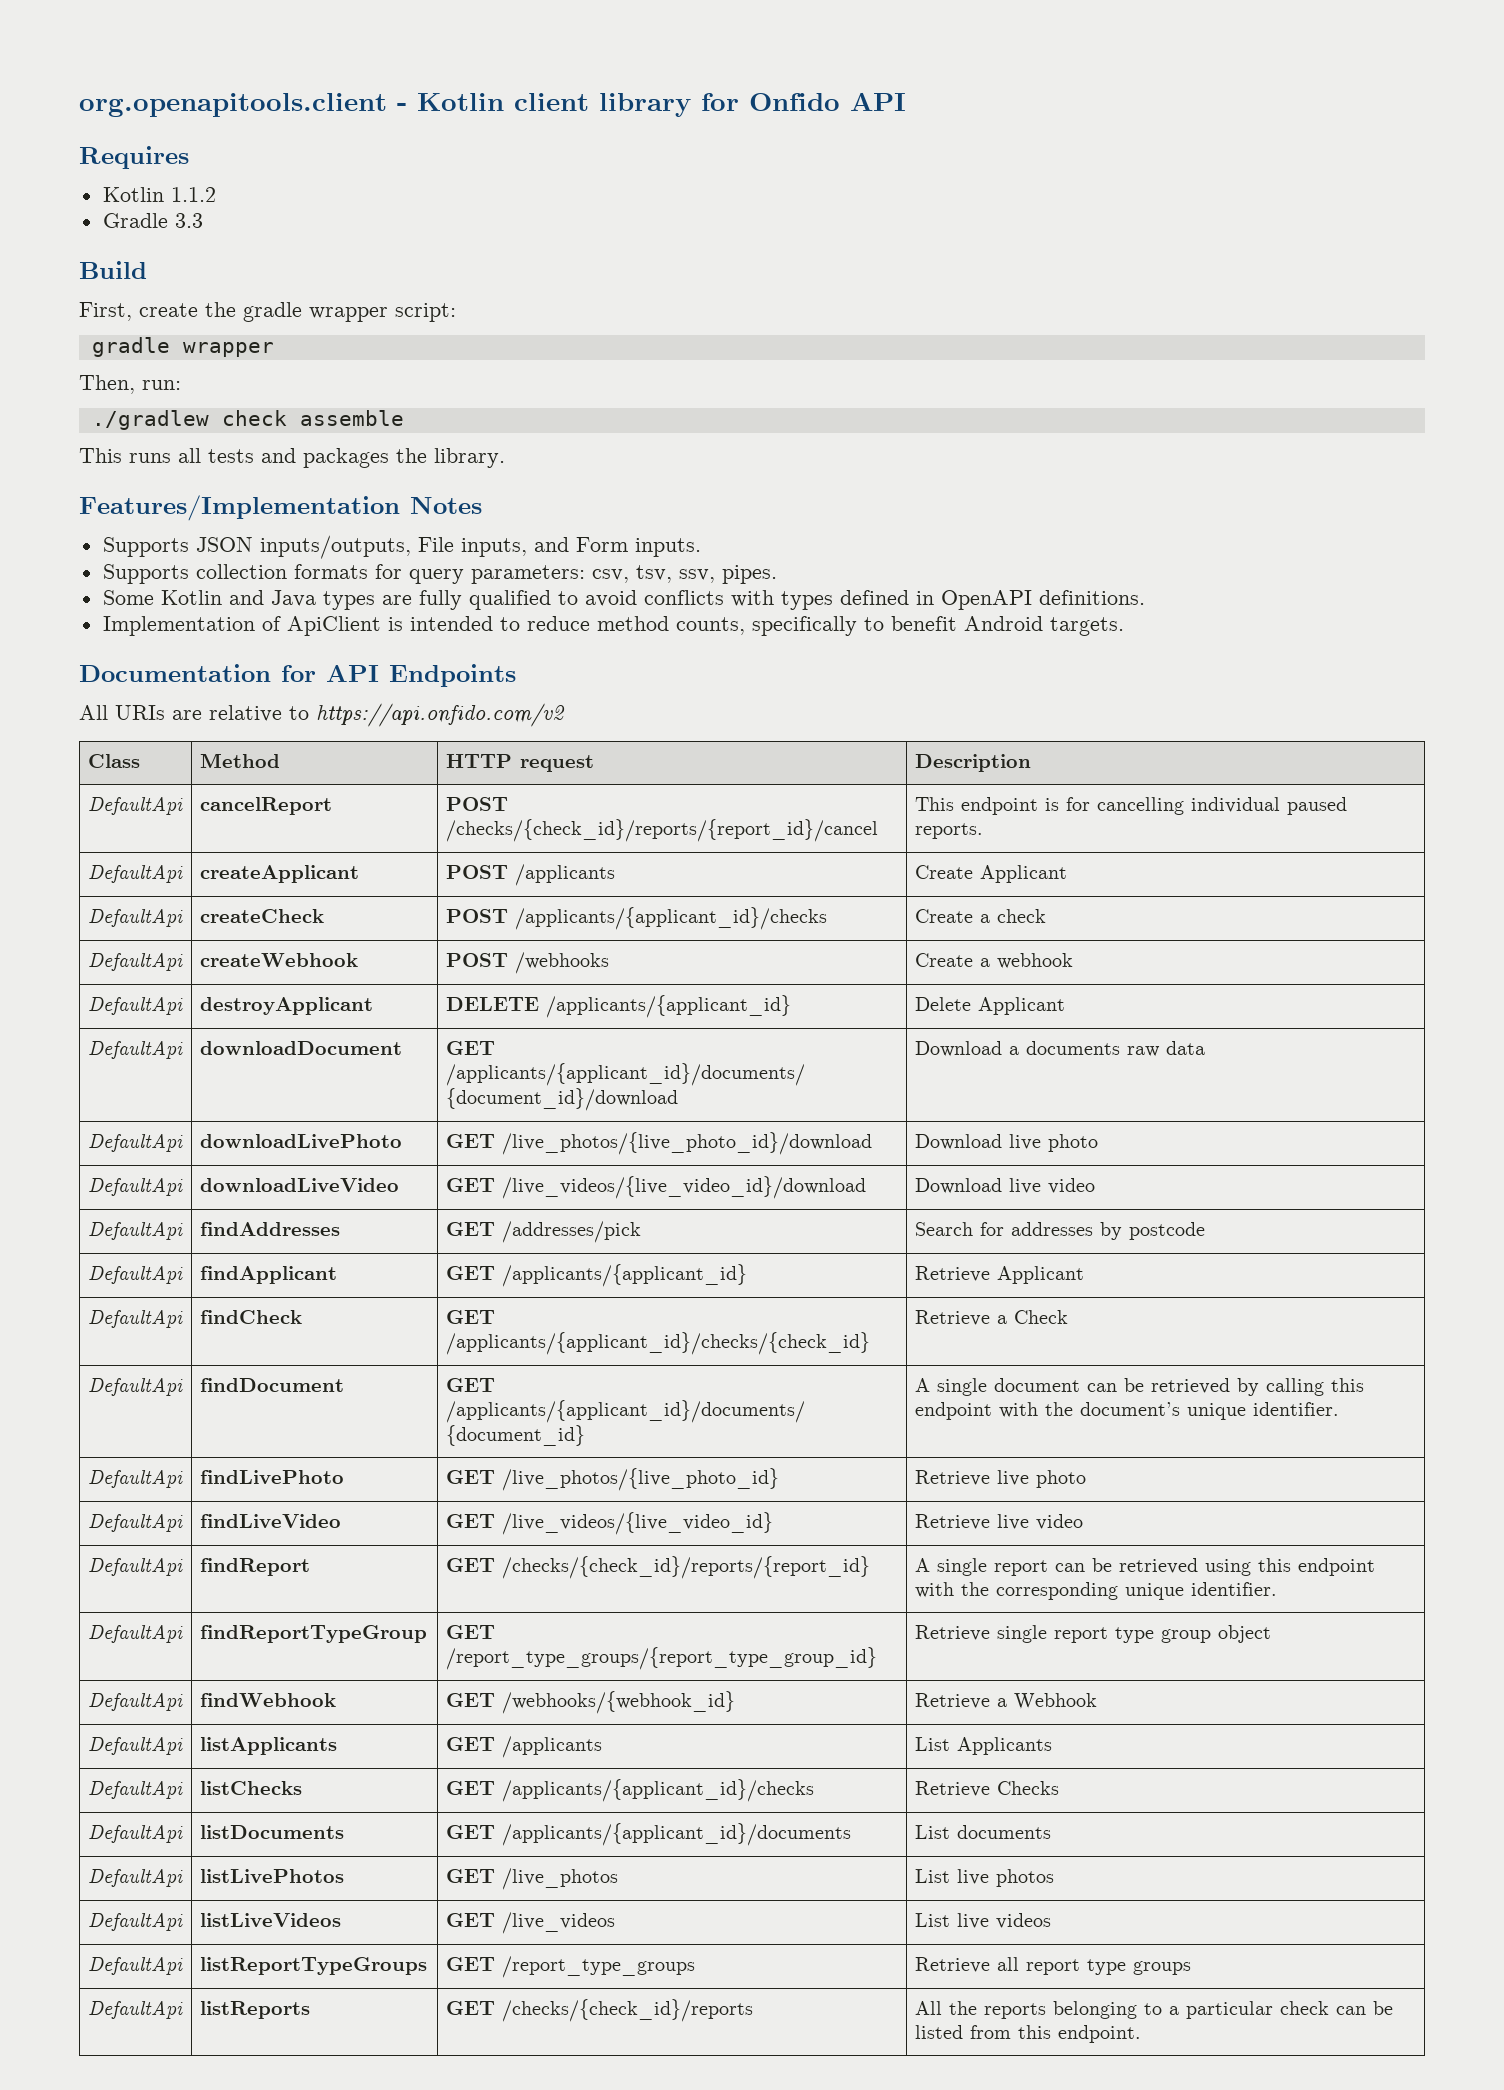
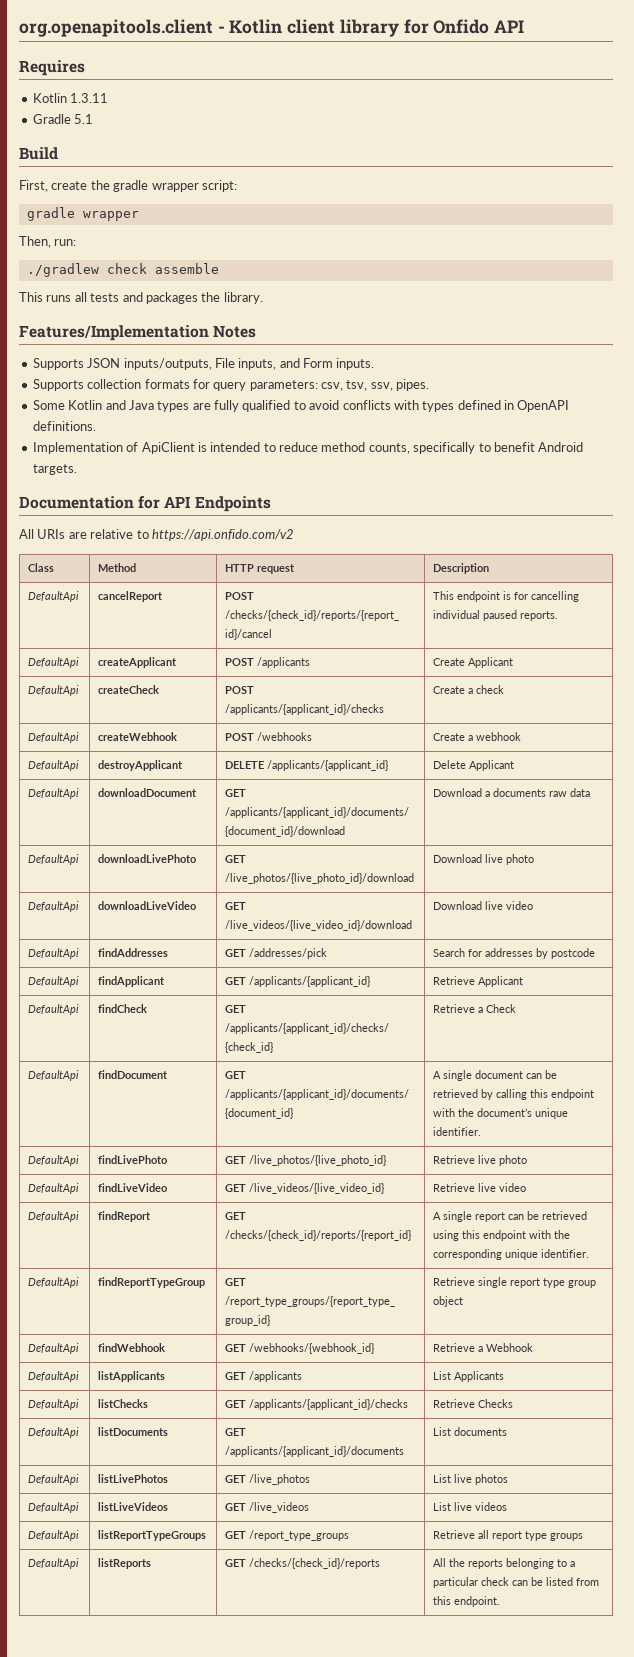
- Kotlin 1.1.2
+ Kotlin 1.3.11
- Gradle 3.3
+ Gradle 5.1

